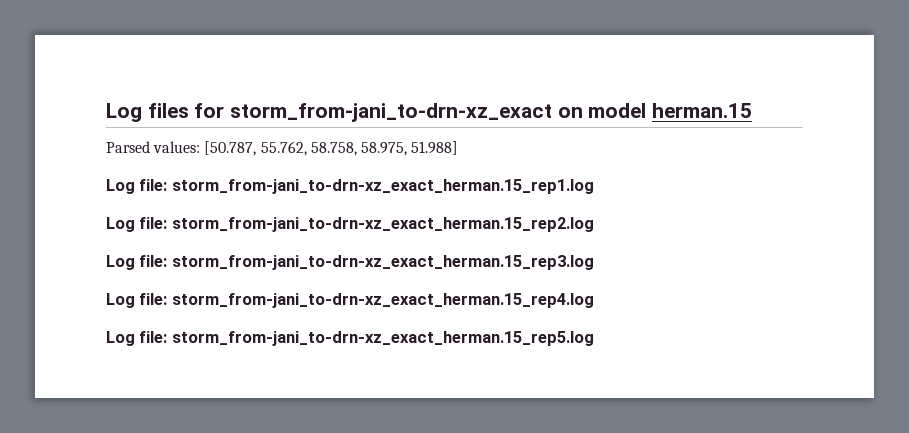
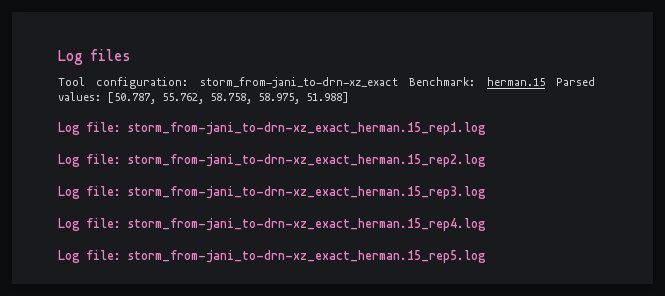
- Log files for storm_from-jani_to-drn-xz_exact on model herman.15
- Parsed values: [50.787, 55.762, 58.758, 58.975, 51.988]
+ Log files
+ Tool configuration: storm_from-jani_to-drn-xz_exact Benchmark: herman.15 Parsed values: [50.787, 55.762, 58.758, 58.975, 51.988]

